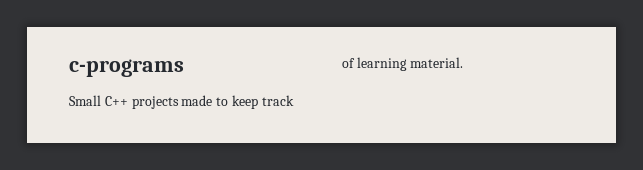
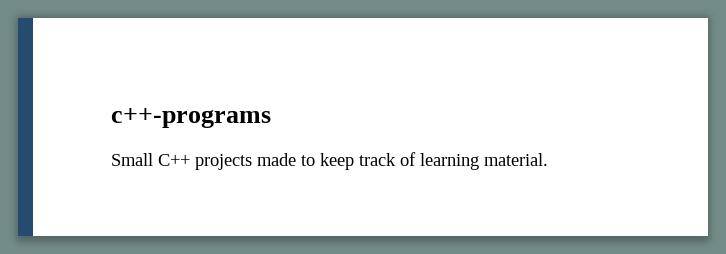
- c-programs
+ c++-programs

